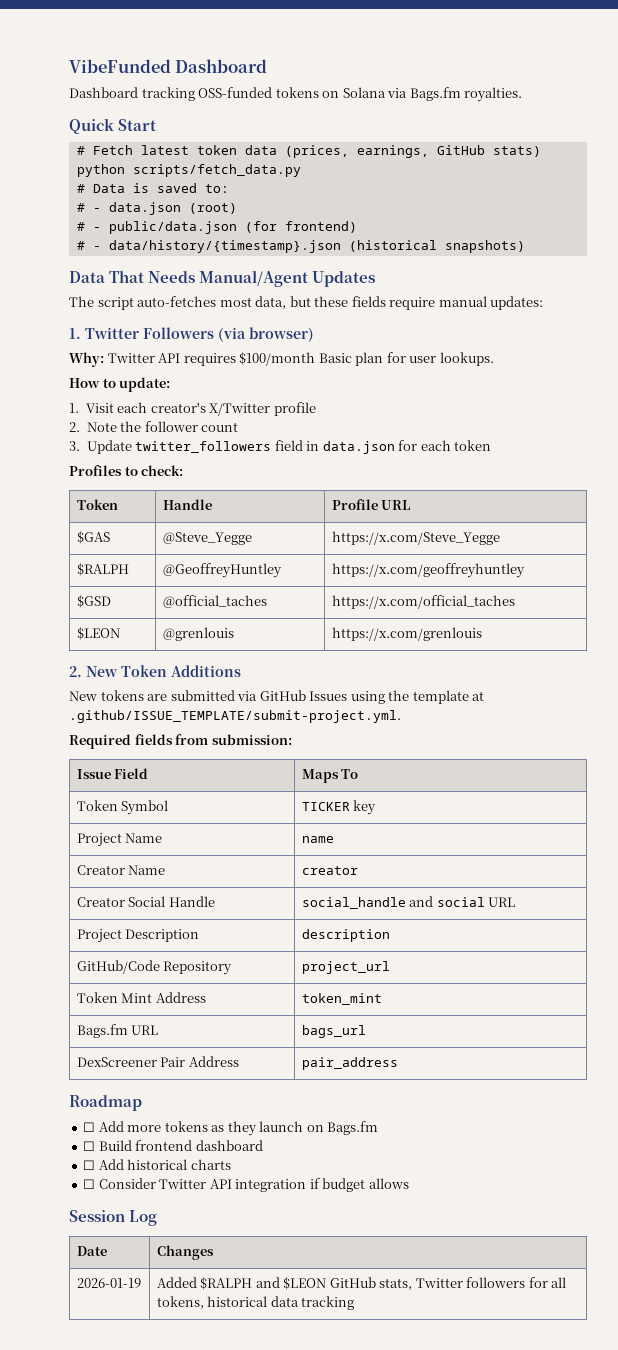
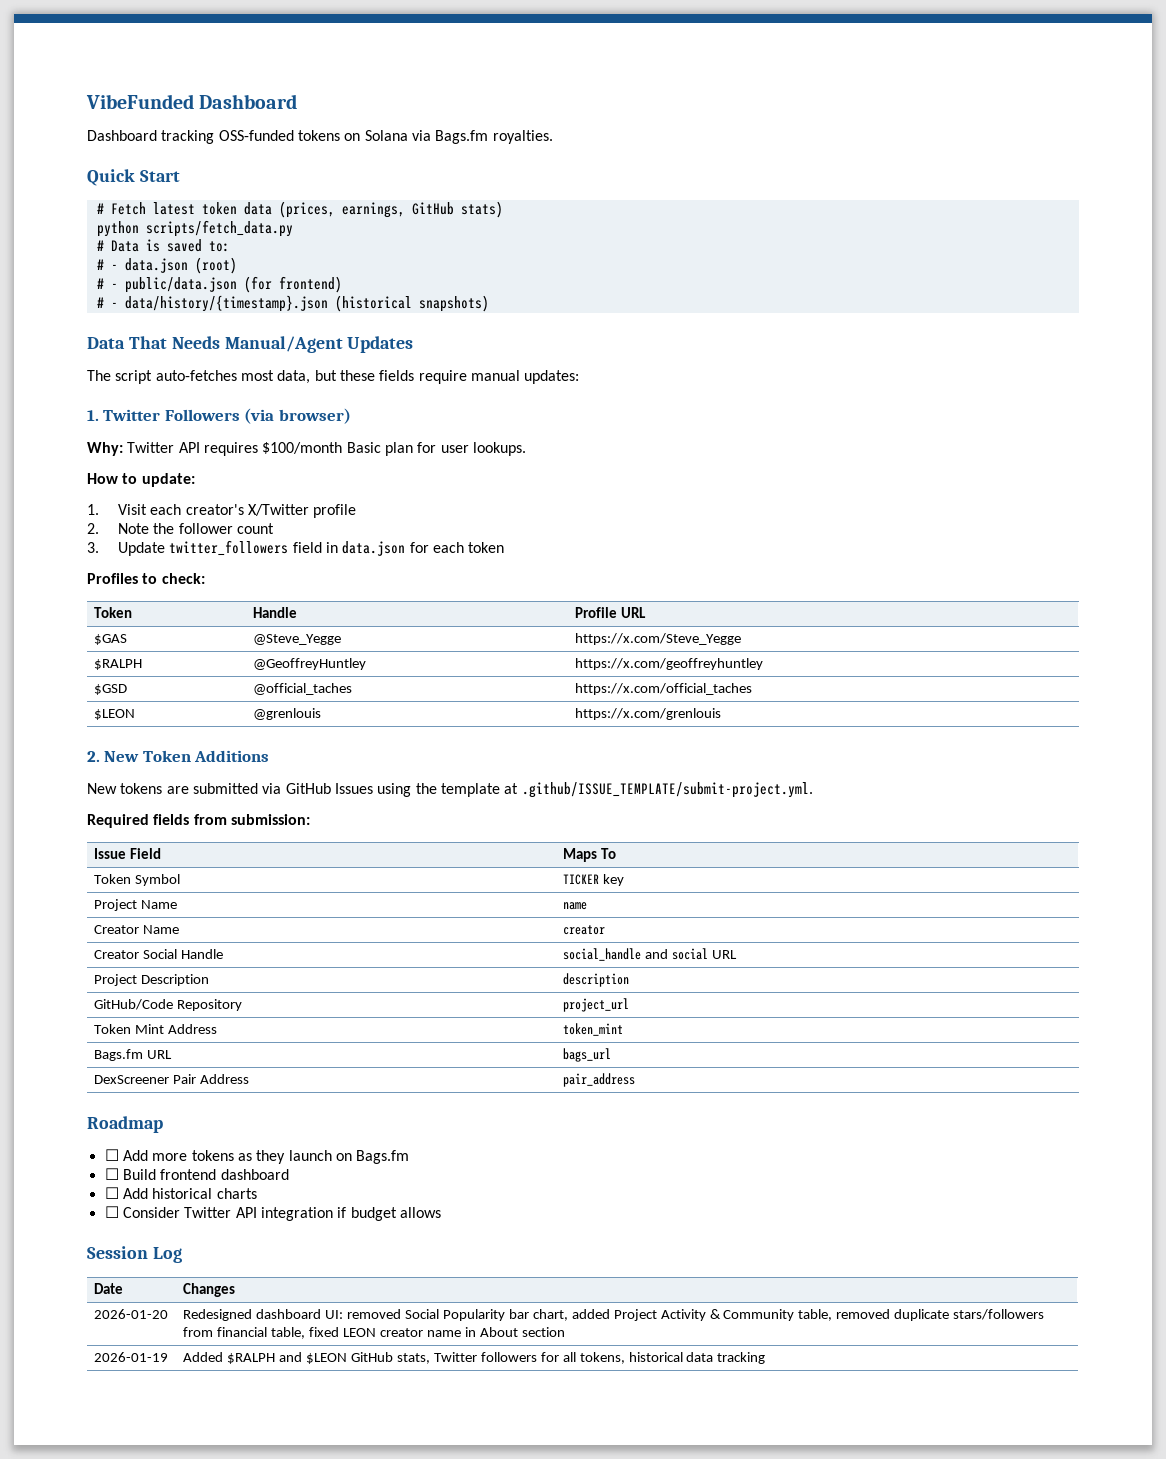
+ 2026-01-20 | Redesigned dashboard UI: removed Social Popularity bar chart, added Project Activity & Community table, removed duplicate stars/followers from financial table, fixed LEON creator name in About section

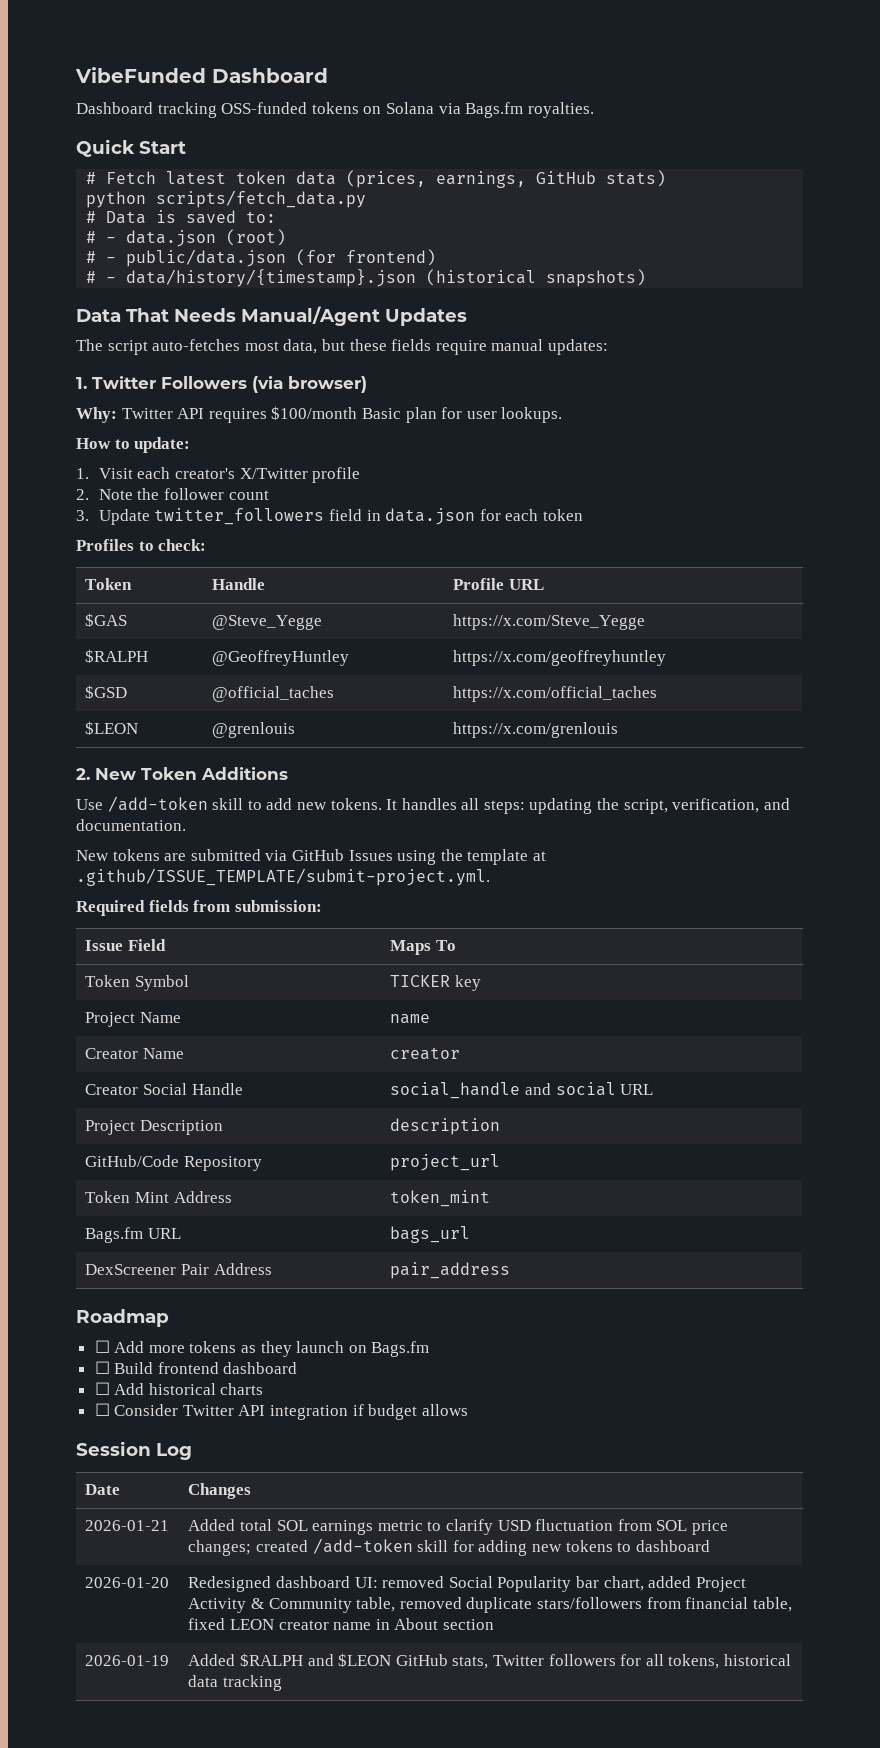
+ Use /add-token skill to add new tokens. It handles all steps: updating the script, verification, and documentation.
+ 2026-01-21 | Added total SOL earnings metric to clarify USD fluctuation from SOL price changes; created /add-token skill for adding new tokens to dashboard

